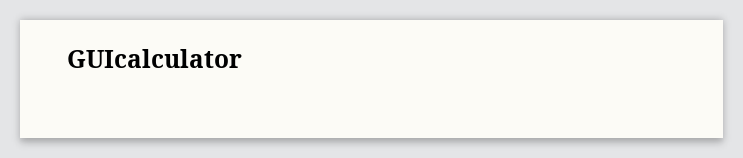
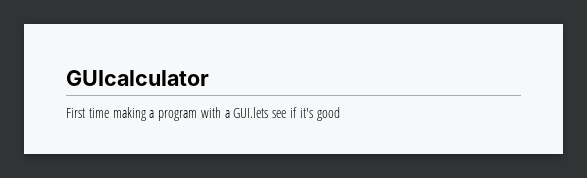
+ First time making a program with a GUI.lets see if it's good

